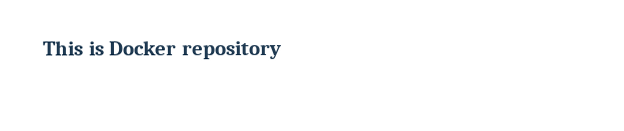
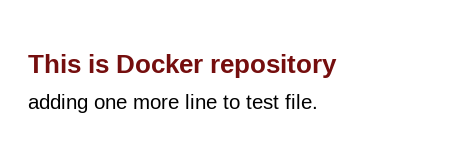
+ adding one more line to test file.

